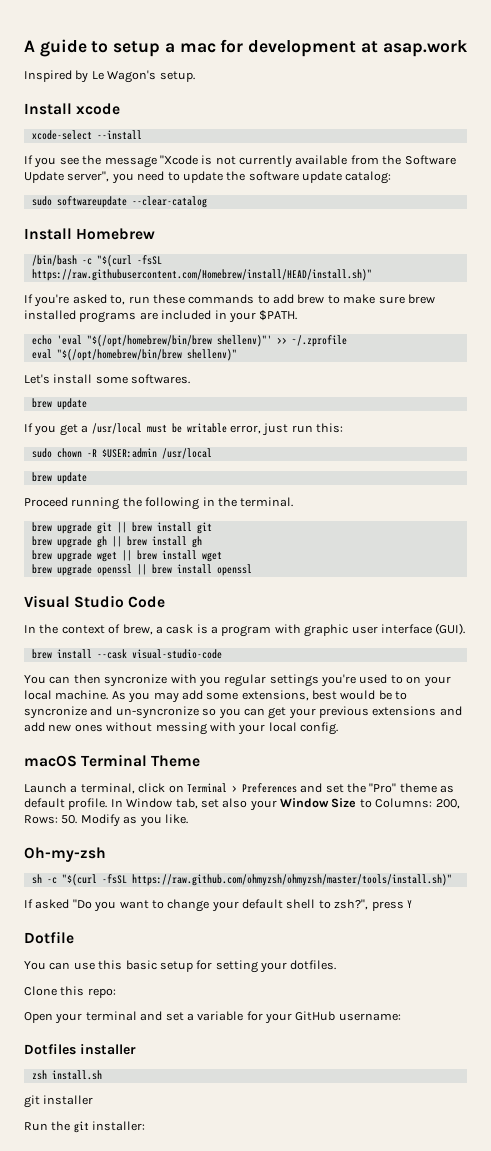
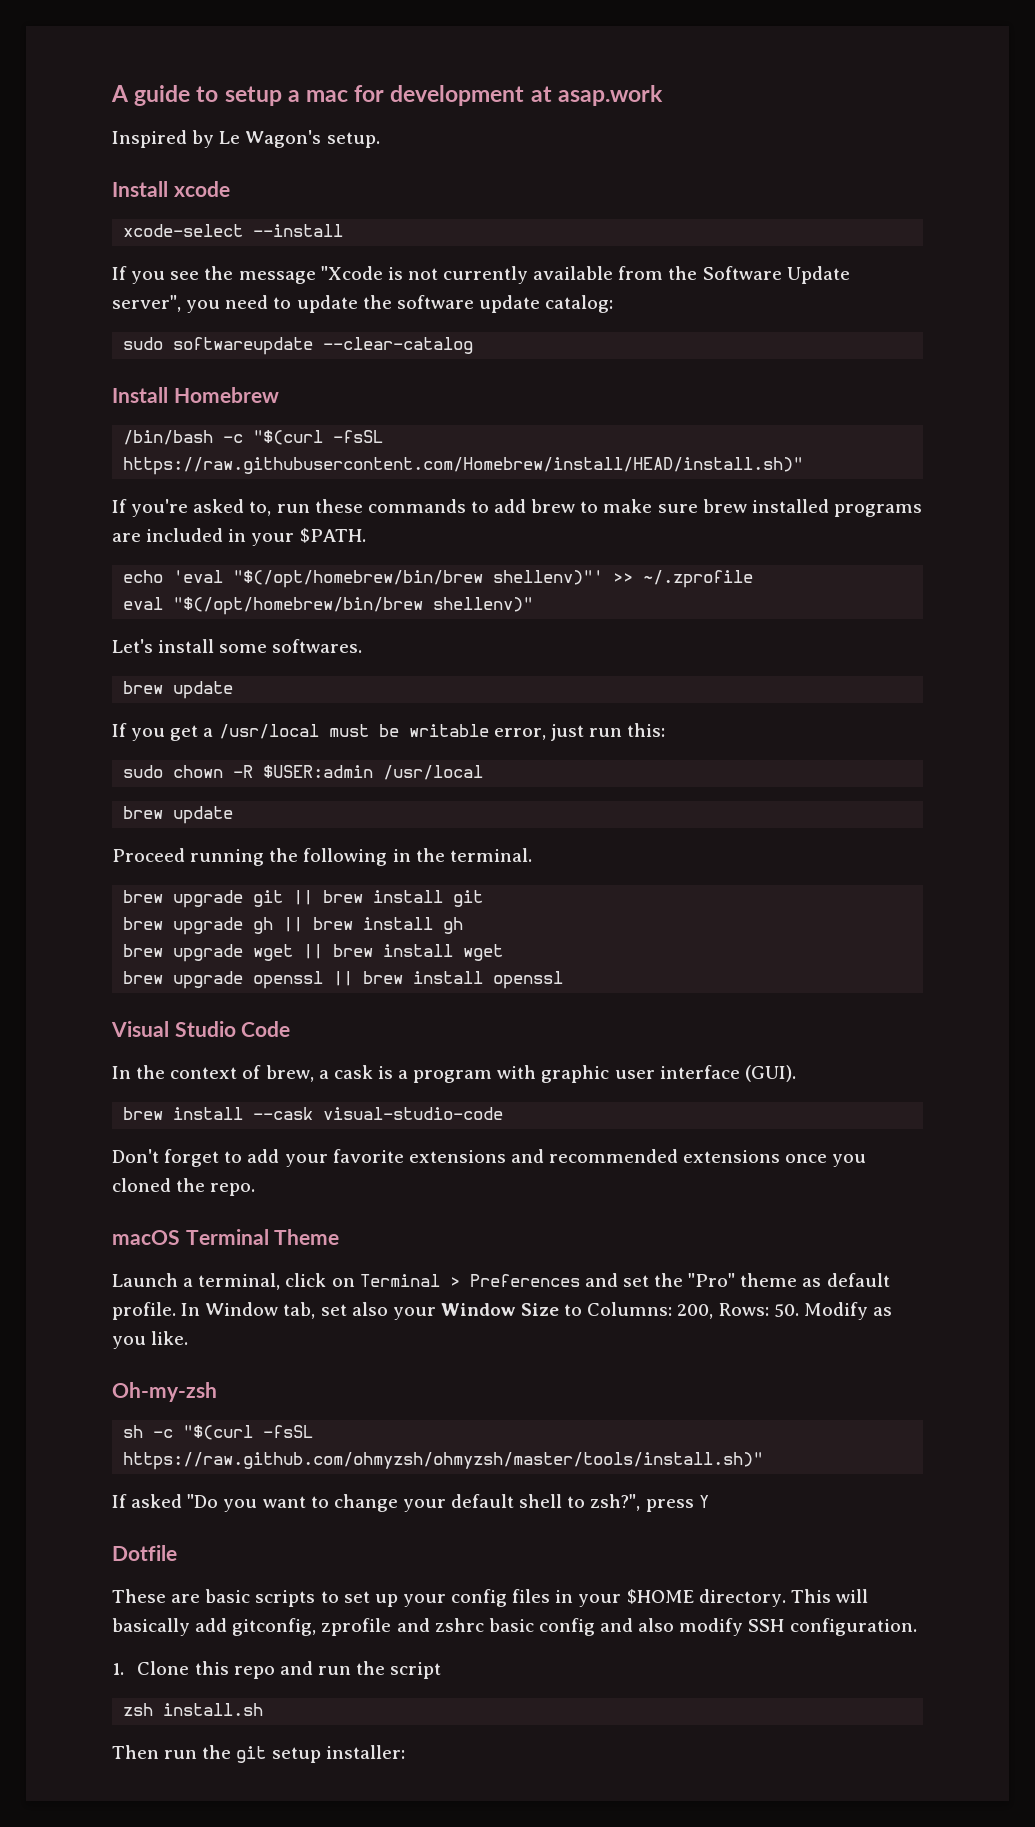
- You can then syncronize with you regular settings you're used to on your local machine. As you may add some extensions, best would be to syncronize and un-syncronize so you can get your previous extensions and add new ones without messing with your local config.
+ Don't forget to add your favorite extensions and recommended extensions once you cloned the repo.
- You can use this basic setup for setting your dotfiles.
- Clone this repo:
- Open your terminal and set a variable for your GitHub username:
- Dotfiles installer
+ These are basic scripts to set up your config files in your $HOME directory. This will basically add gitconfig, zprofile and zshrc basic config and also modify SSH configuration.
+ 1. Clone this repo and run the script
- git installer
- Run the git installer:
+ Then run the git setup installer:

